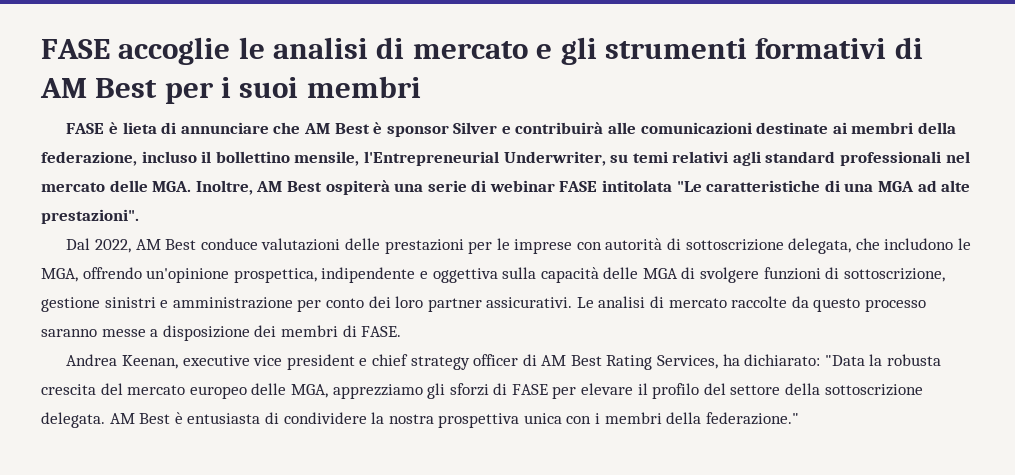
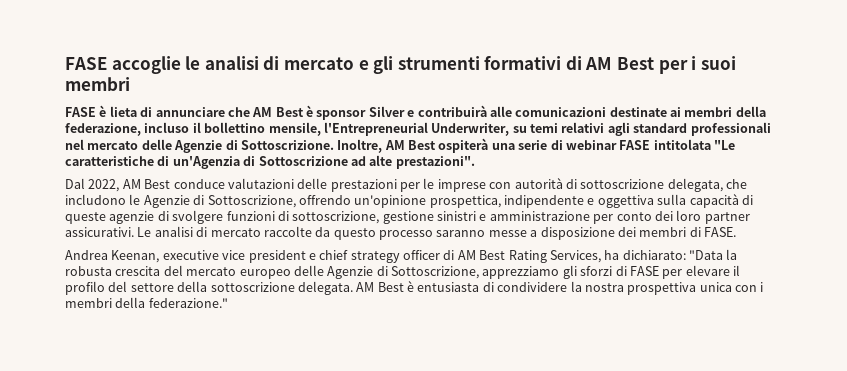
- FASE è lieta di annunciare che AM Best è sponsor Silver e contribuirà alle comunicazioni destinate ai membri della federazione, incluso il bollettino mensile, l'Entrepreneurial Underwriter, su temi relativi agli standard professionali nel mercato delle MGA. Inoltre, AM Best ospiterà una serie di webinar FASE intitolata "Le caratteristiche di una MGA ad alte prestazioni".
+ FASE è lieta di annunciare che AM Best è sponsor Silver e contribuirà alle comunicazioni destinate ai membri della federazione, incluso il bollettino mensile, l'Entrepreneurial Underwriter, su temi relativi agli standard professionali nel mercato delle Agenzie di Sottoscrizione. Inoltre, AM Best ospiterà una serie di webinar FASE intitolata "Le caratteristiche di un'Agenzia di Sottoscrizione ad alte prestazioni".
- Dal 2022, AM Best conduce valutazioni delle prestazioni per le imprese con autorità di sottoscrizione delegata, che includono le MGA, offrendo un'opinione prospettica, indipendente e oggettiva sulla capacità delle MGA di svolgere funzioni di sottoscrizione, gestione sinistri e amministrazione per conto dei loro partner assicurativi.
+ Dal 2022, AM Best conduce valutazioni delle prestazioni per le imprese con autorità di sottoscrizione delegata, che includono le Agenzie di Sottoscrizione, offrendo un'opinione prospettica, indipendente e oggettiva sulla capacità di queste agenzie di svolgere funzioni di sottoscrizione, gestione sinistri e amministrazione per conto dei loro partner assicurativi.
- Andrea Keenan, executive vice president e chief strategy officer di AM Best Rating Services, ha dichiarato: "Data la robusta crescita del mercato europeo delle MGA, apprezziamo gli sforzi di FASE per elevare il profilo del settore della sottoscrizione delegata.
+ Andrea Keenan, executive vice president e chief strategy officer di AM Best Rating Services, ha dichiarato: "Data la robusta crescita del mercato europeo delle Agenzie di Sottoscrizione, apprezziamo gli sforzi di FASE per elevare il profilo del settore della sottoscrizione delegata.

